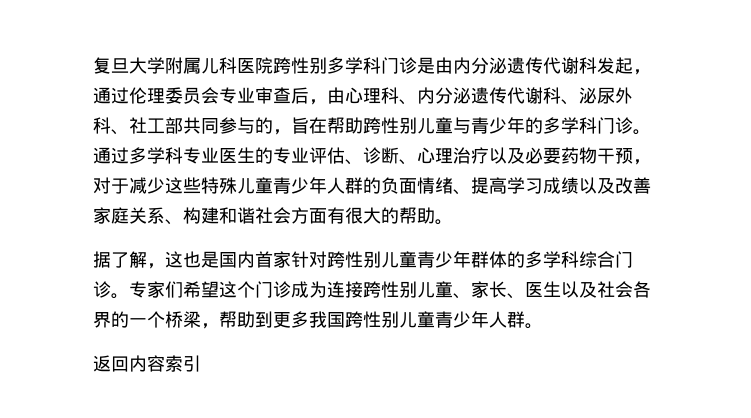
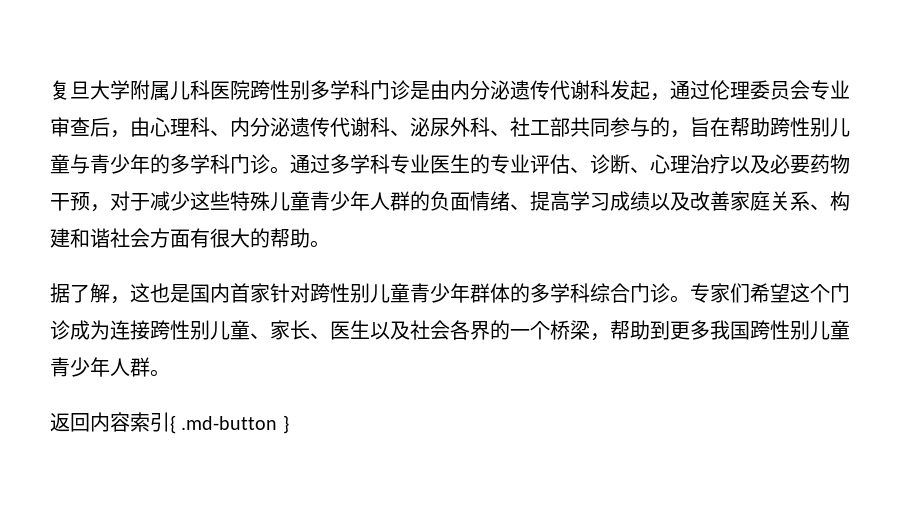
- 返回内容索引
+ 返回内容索引{ .md-button }

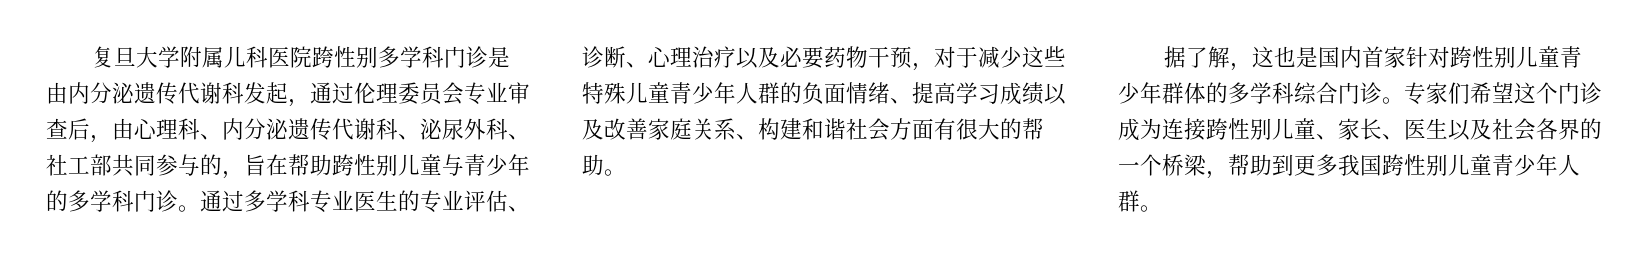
- 返回内容索引{ .md-button }

